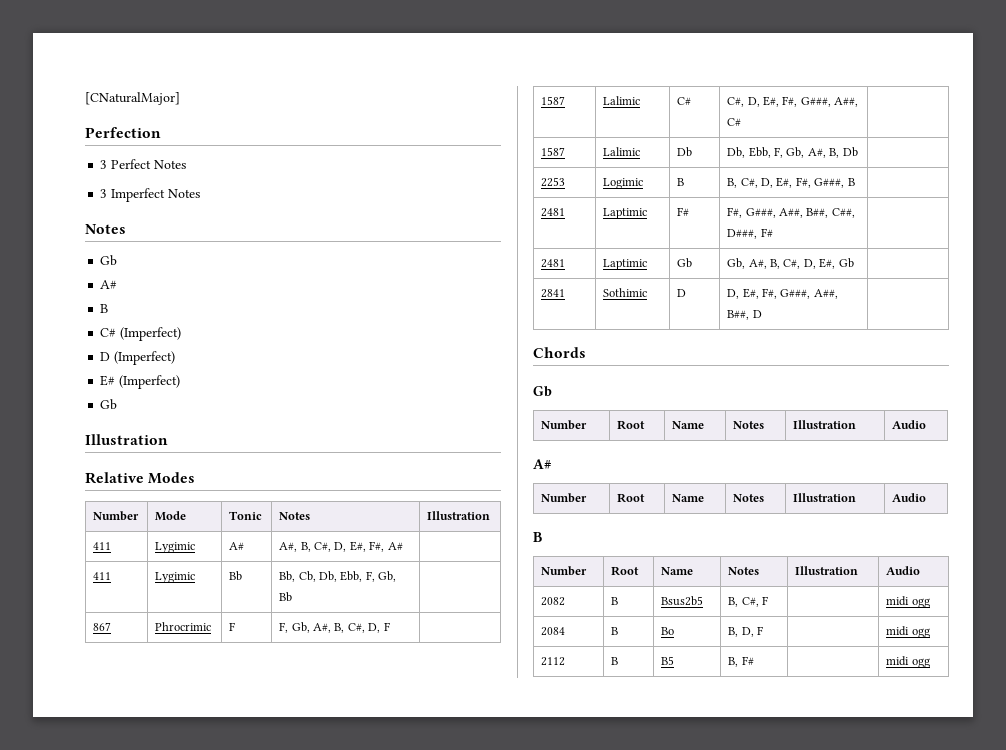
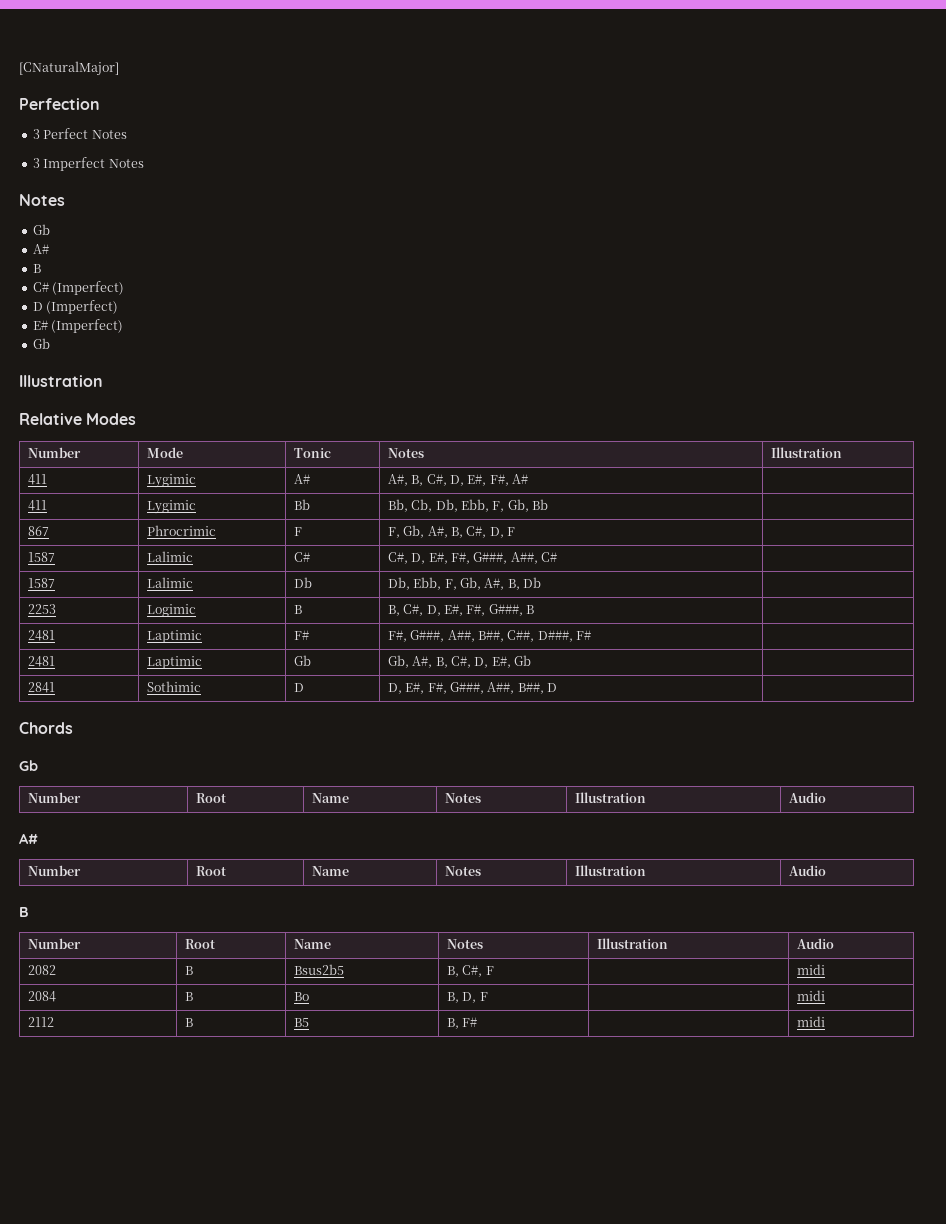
- 2082 | B | Bsus2b5 | B, C#, F | | midi ogg
+ 2082 | B | Bsus2b5 | B, C#, F | | midi
- 2084 | B | Bo | B, D, F | | midi ogg
+ 2084 | B | Bo | B, D, F | | midi
- 2112 | B | B5 | B, F# | | midi ogg
+ 2112 | B | B5 | B, F# | | midi

